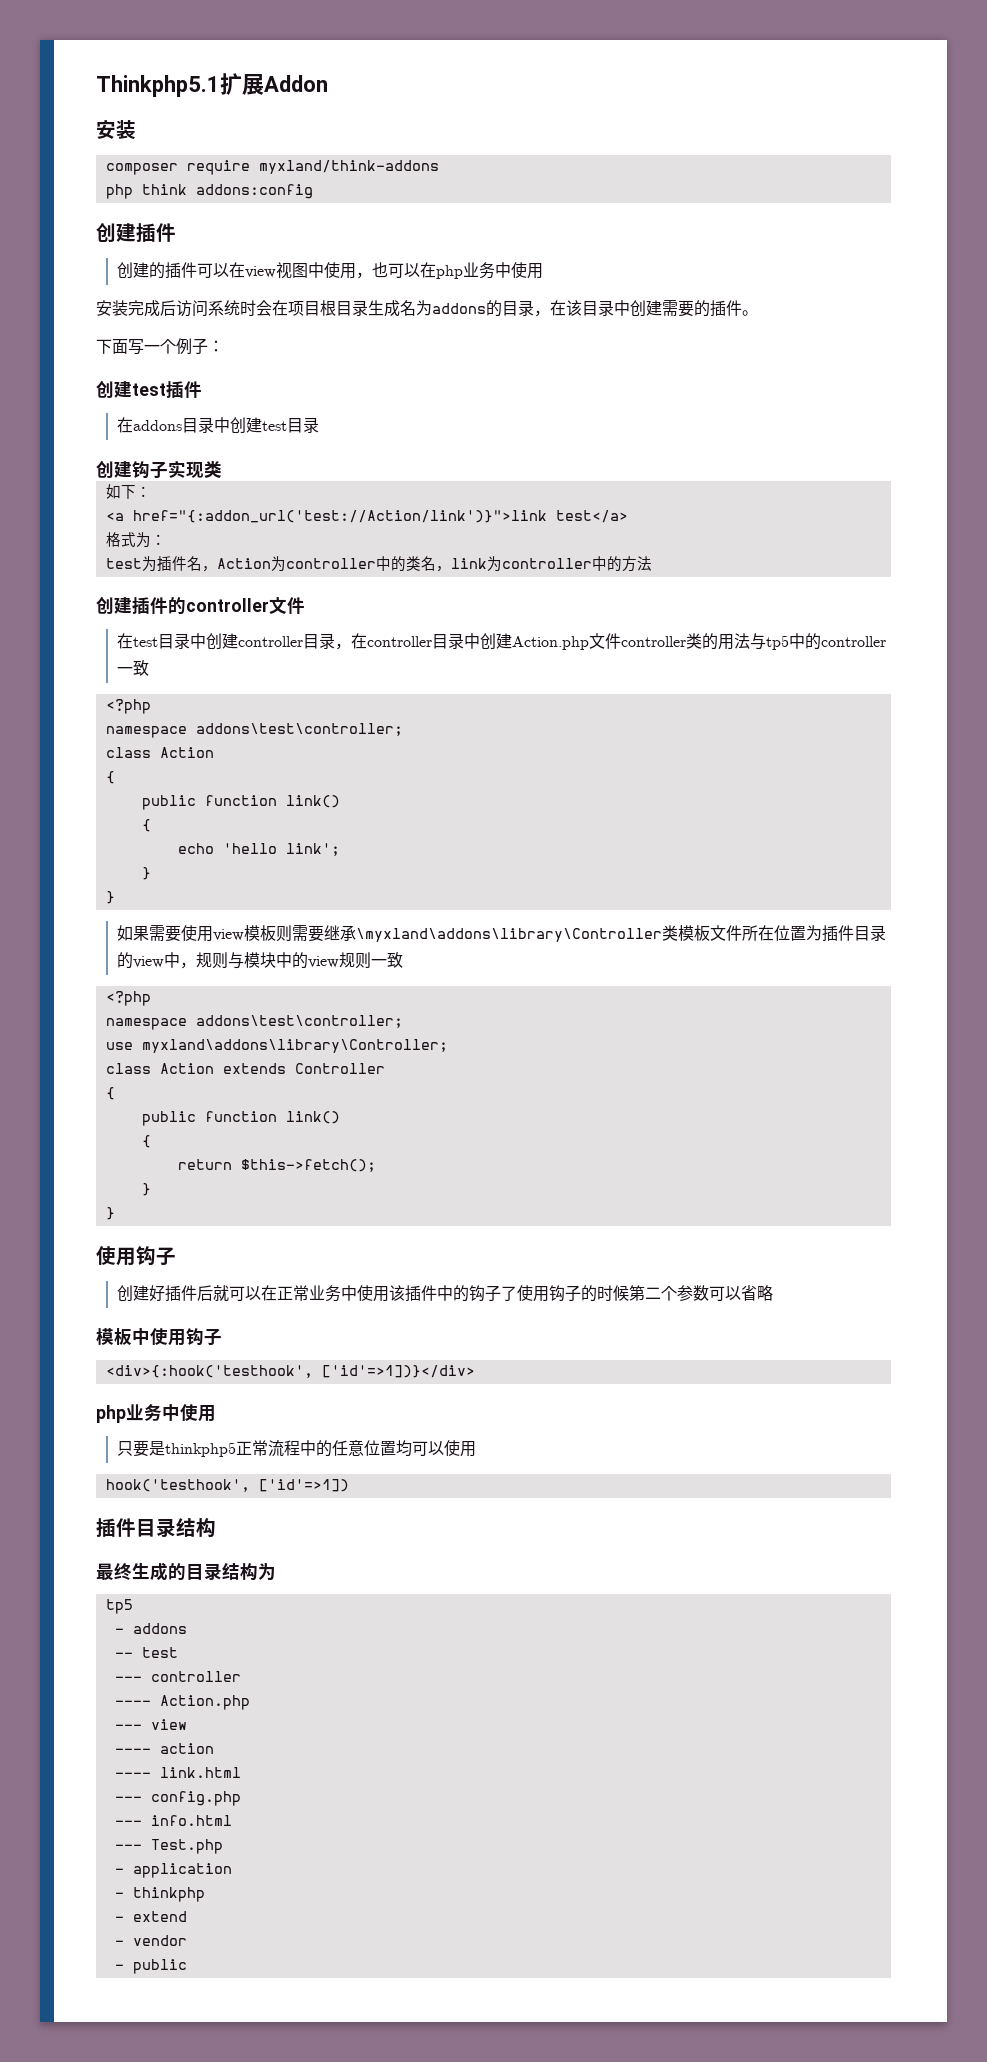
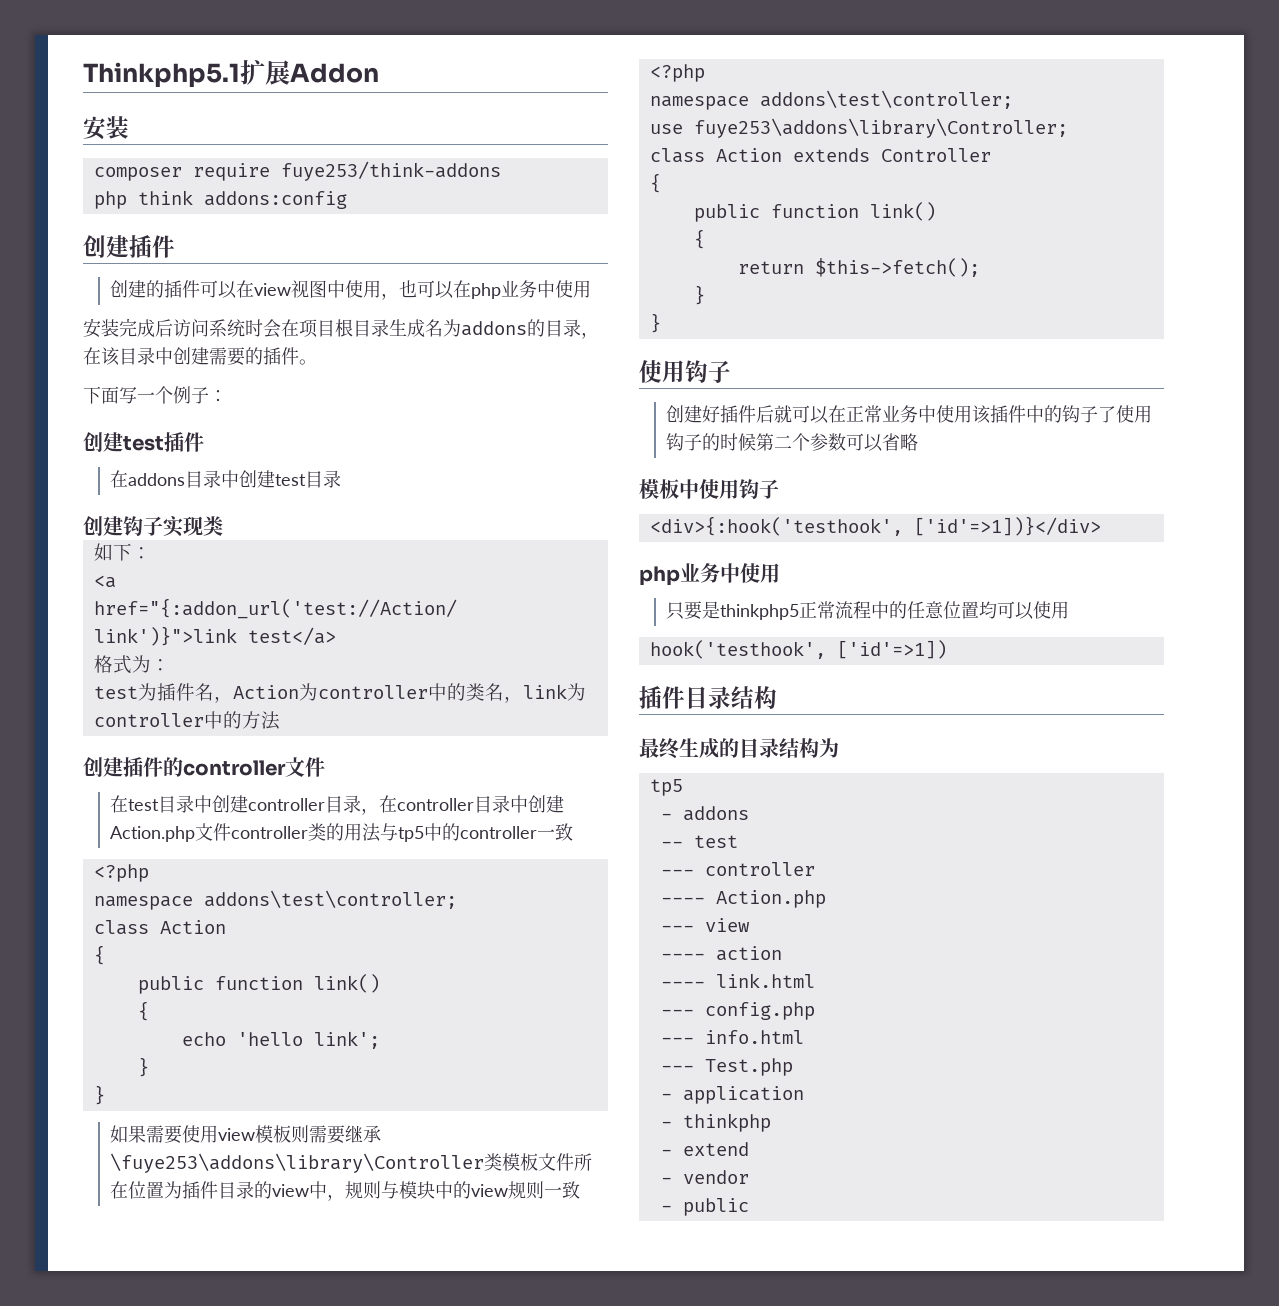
- composer require myxland/think-addons
+ composer require fuye253/think-addons
- 如果需要使用view模板则需要继承\myxland\addons\library\Controller类模板文件所在位置为插件目录的view中，规则与模块中的view规则一致
+ 如果需要使用view模板则需要继承\fuye253\addons\library\Controller类模板文件所在位置为插件目录的view中，规则与模块中的view规则一致
- use myxland\addons\library\Controller;
+ use fuye253\addons\library\Controller;

